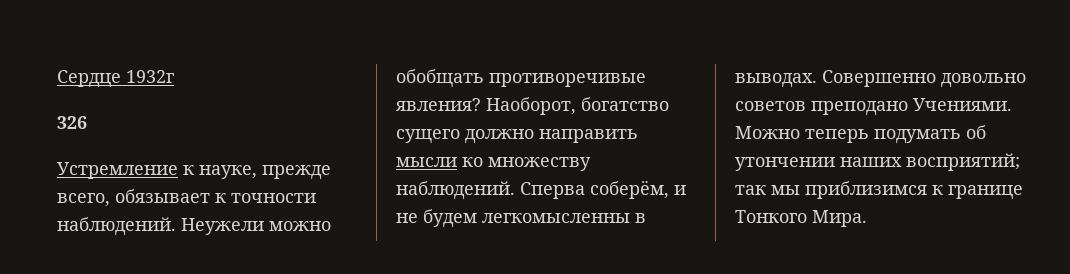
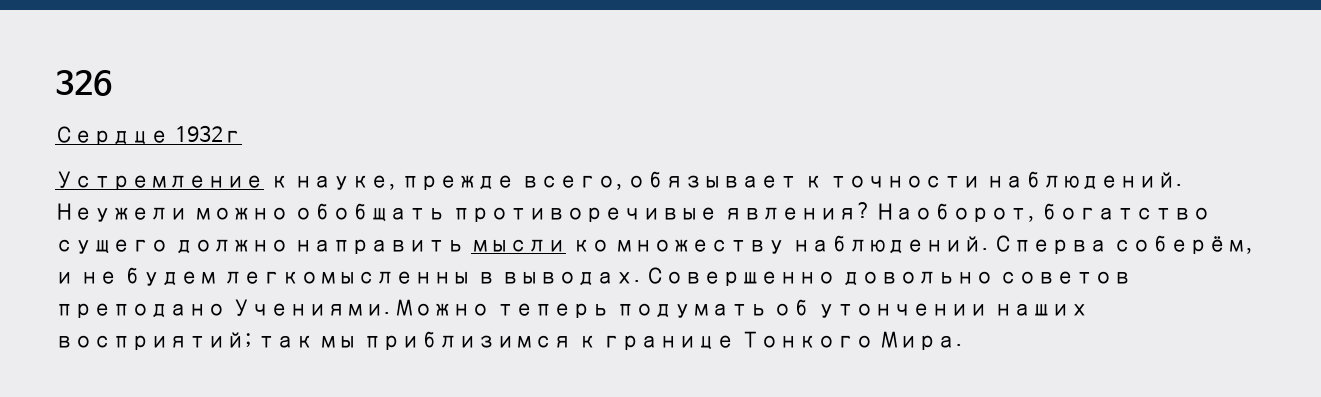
+ 326
- 326

